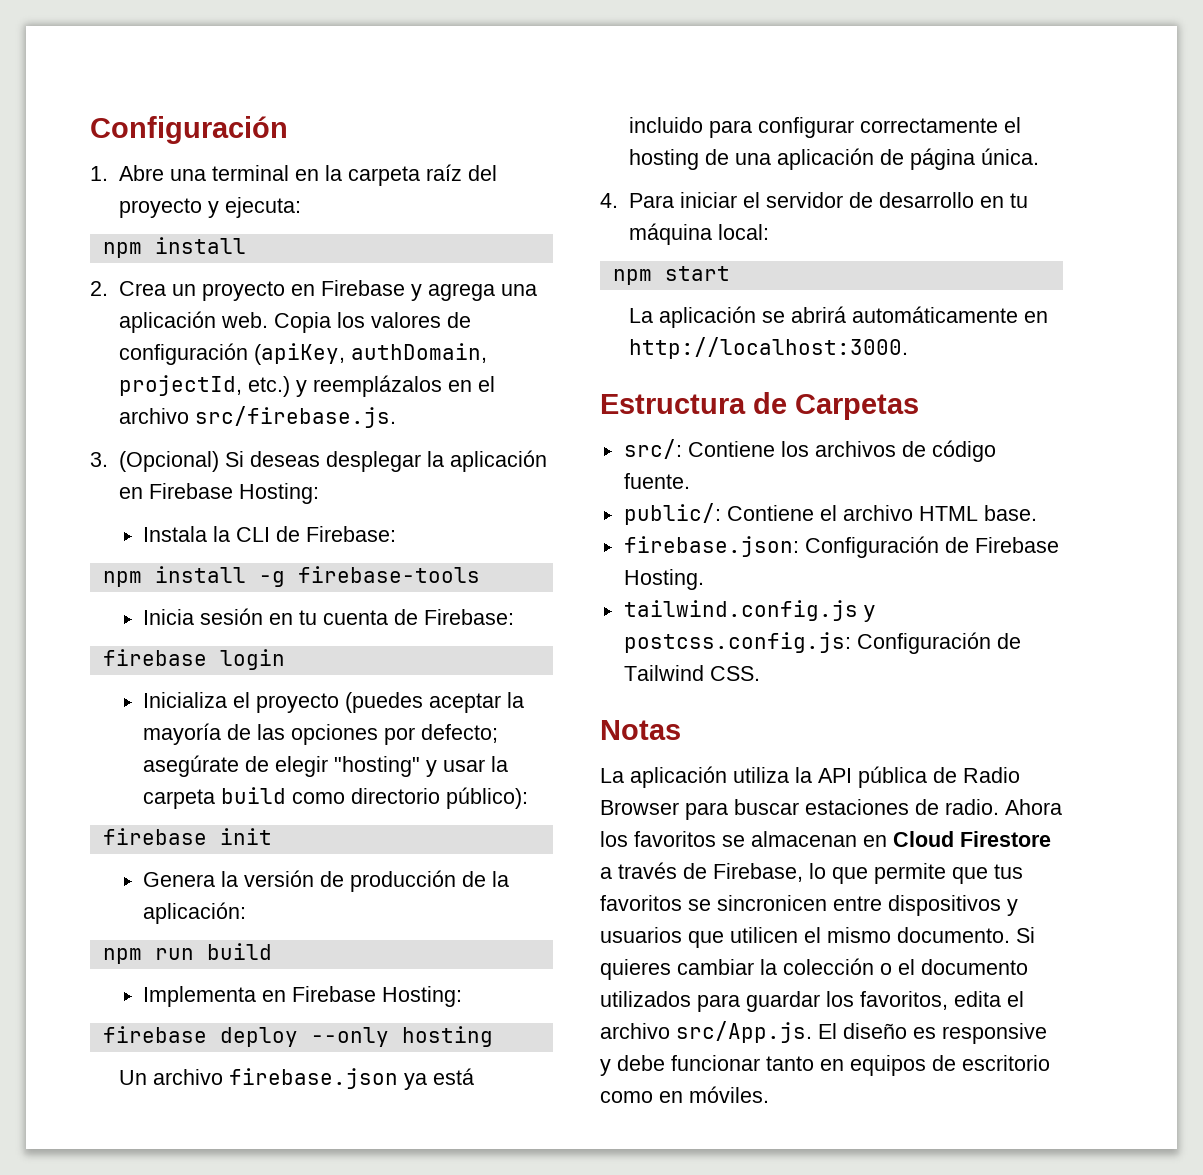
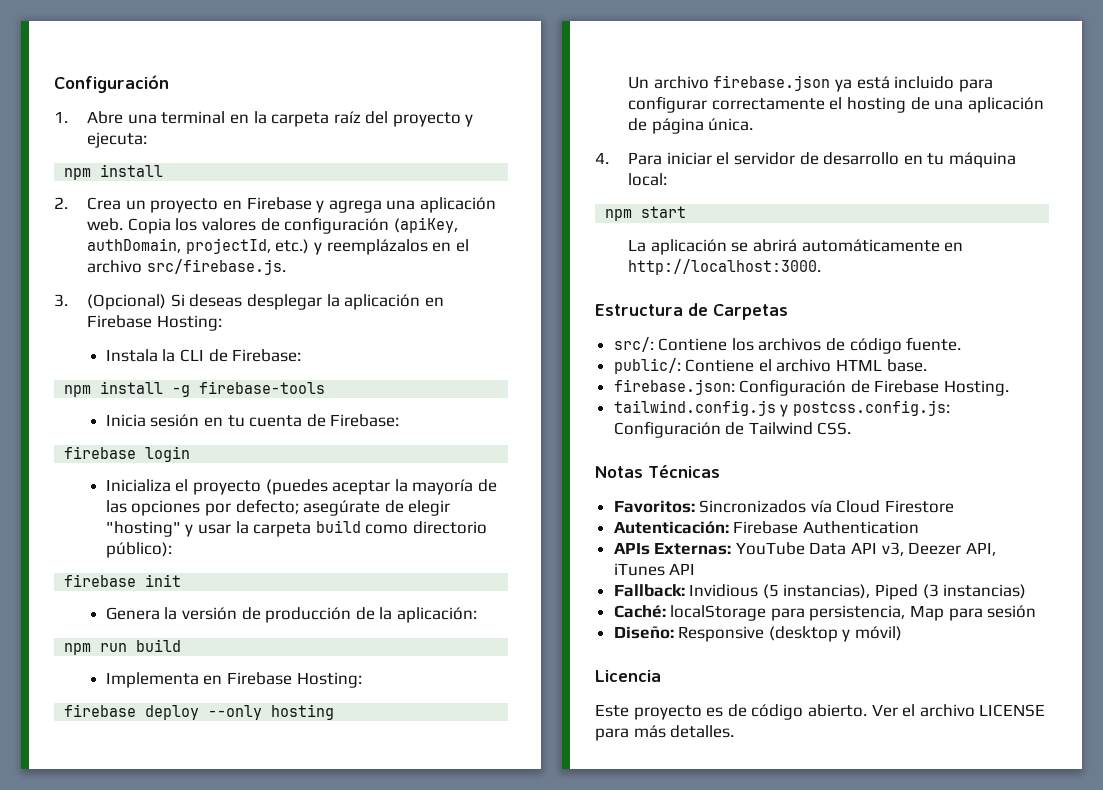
- Notas
- La aplicación utiliza la API pública de Radio Browser para buscar estaciones de radio. Ahora los favoritos se almacenan en Cloud Firestore a través de Firebase, lo que permite que tus favoritos se sincronicen entre dispositivos y usuarios que utilicen el mismo documento. Si quieres cambiar la colección o el documento utilizados para guardar los favoritos, edita el archivo src/App.js. El diseño es responsive y debe funcionar tanto en equipos de escritorio como en móviles.
+ Notas Técnicas
+ Favoritos: Sincronizados vía Cloud Firestore
+ Autenticación: Firebase Authentication
+ APIs Externas: YouTube Data API v3, Deezer API, iTunes API
+ Fallback: Invidious (5 instancias), Piped (3 instancias)
+ Caché: localStorage para persistencia, Map para sesión
+ Diseño: Responsive (desktop y móvil)
+ Licencia
+ Este proyecto es de código abierto. Ver el archivo LICENSE para más detalles.

